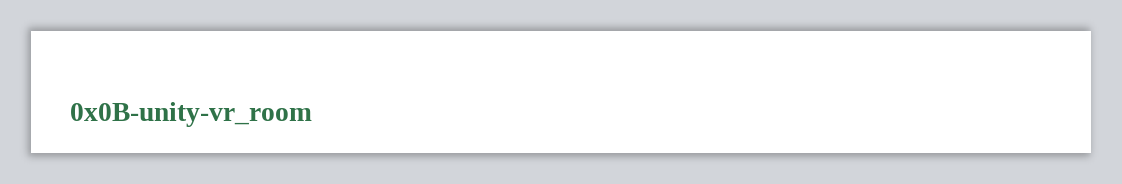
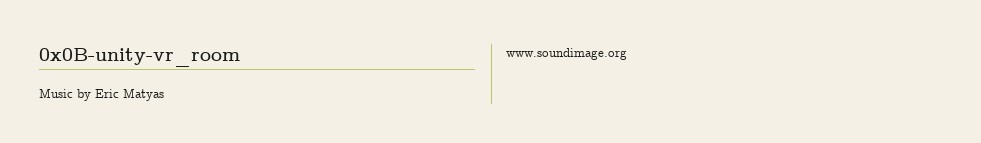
+ Music by Eric Matyas
+ www.soundimage.org

